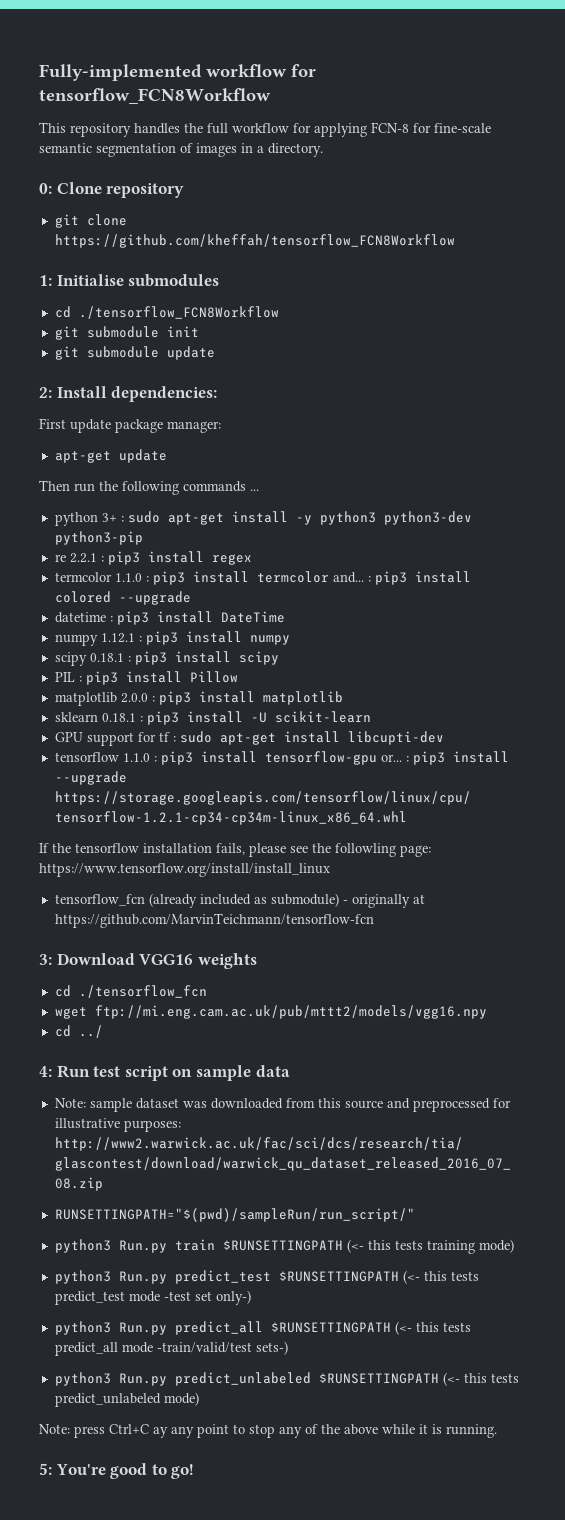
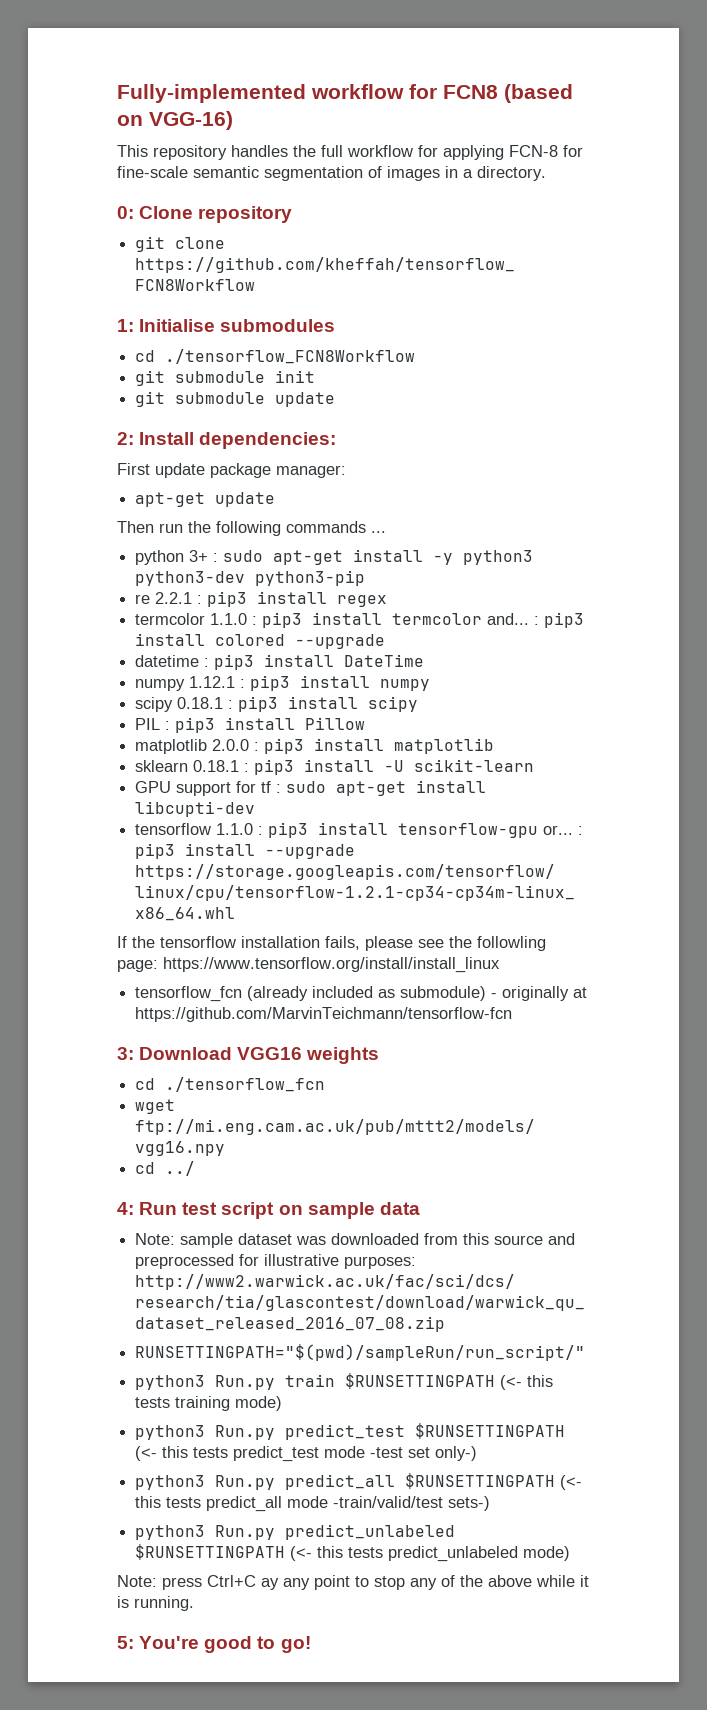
- Fully-implemented workflow for tensorflow_FCN8Workflow
+ Fully-implemented workflow for FCN8 (based on VGG-16)

